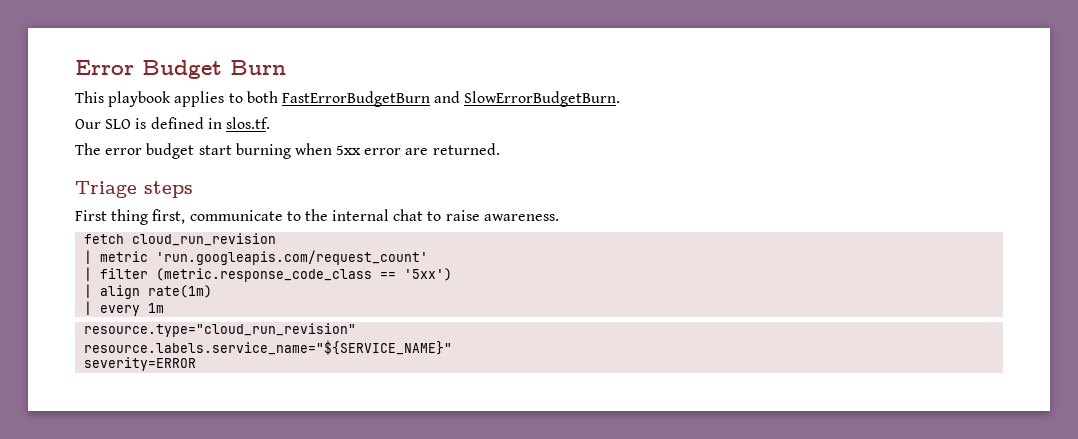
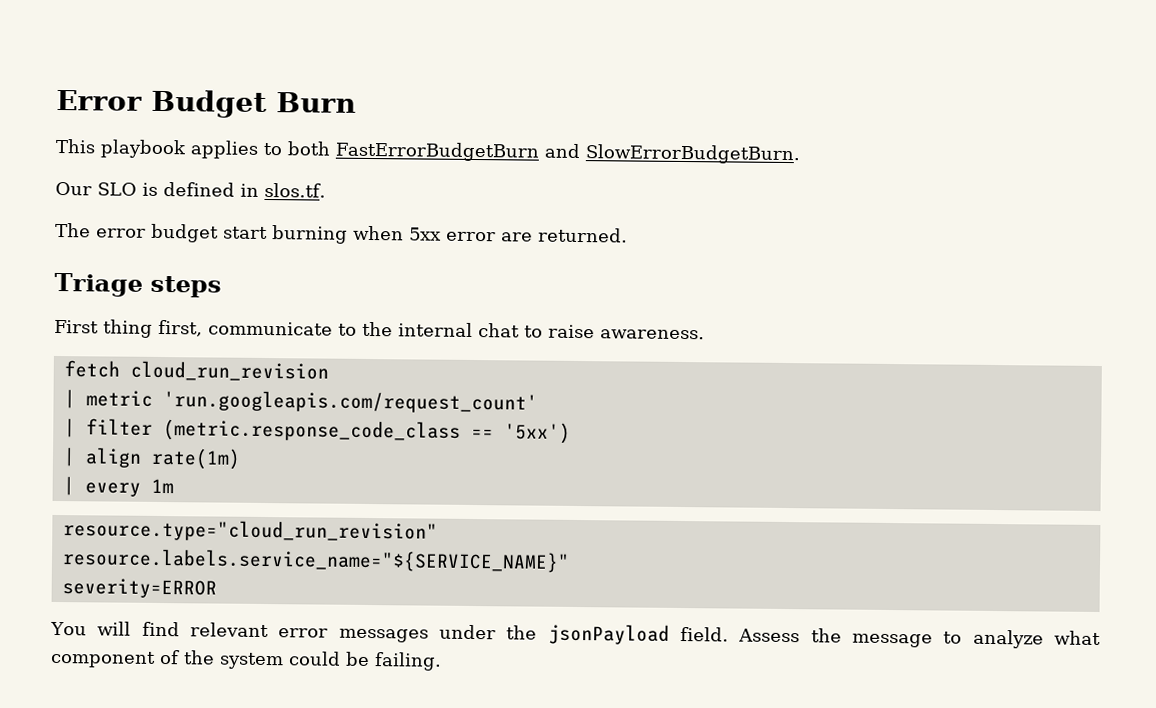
+ You will find relevant error messages under the jsonPayload field. Assess the message to analyze what component of the system could be failing.

